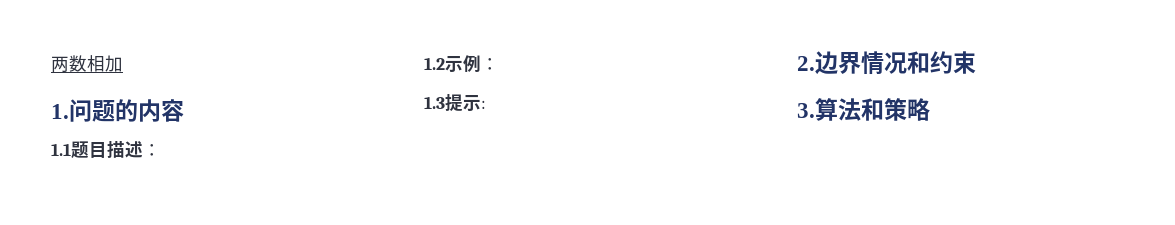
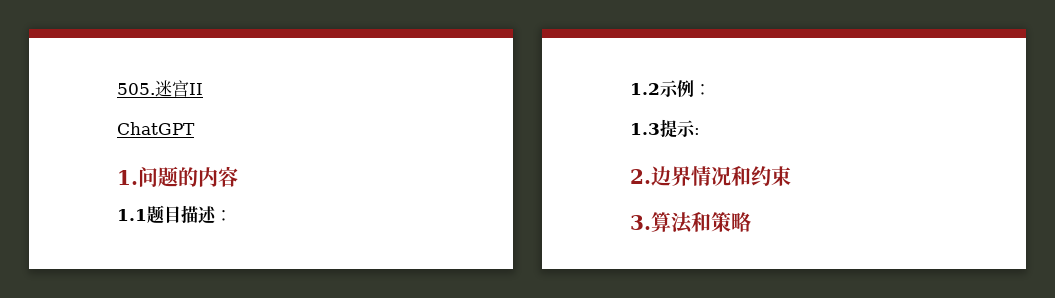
- 两数相加
+ 505.迷宫II
+ ChatGPT

